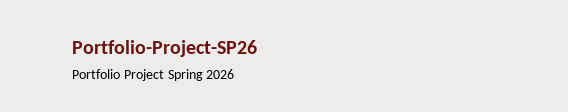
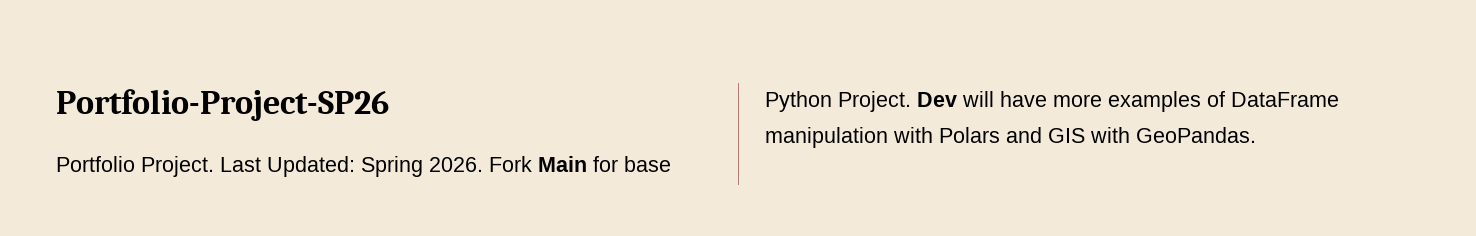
- Portfolio Project Spring 2026
+ Portfolio Project. Last Updated: Spring 2026. Fork Main for base Python Project. Dev will have more examples of DataFrame manipulation with Polars and GIS with GeoPandas.

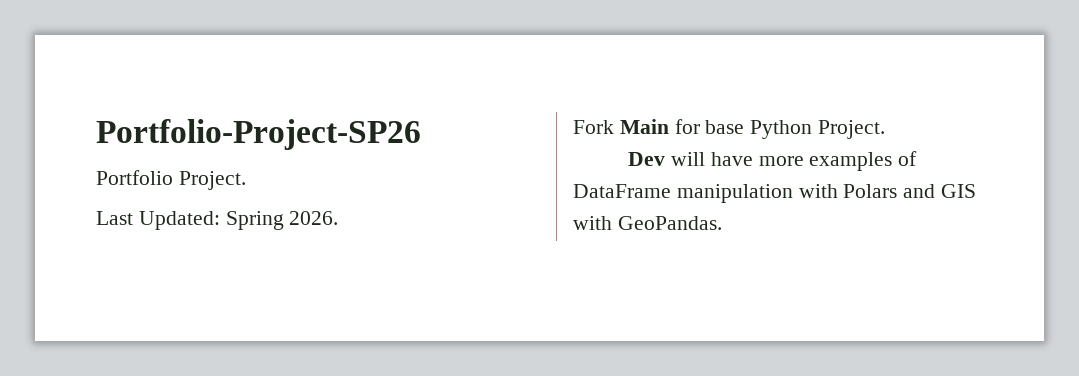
- Portfolio Project. Last Updated: Spring 2026. Fork Main for base Python Project. Dev will have more examples of DataFrame manipulation with Polars and GIS with GeoPandas.
+ Portfolio Project.
+ Last Updated: Spring 2026.
+ Fork Main for base Python Project.
+ Dev will have more examples of DataFrame manipulation with Polars and GIS with GeoPandas.

